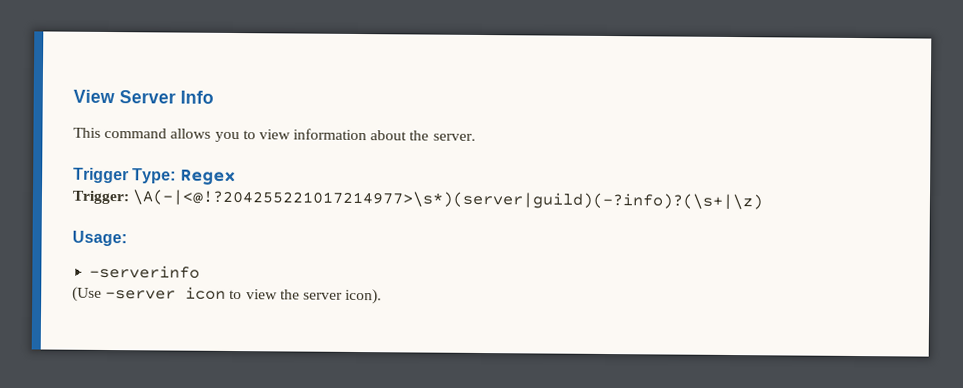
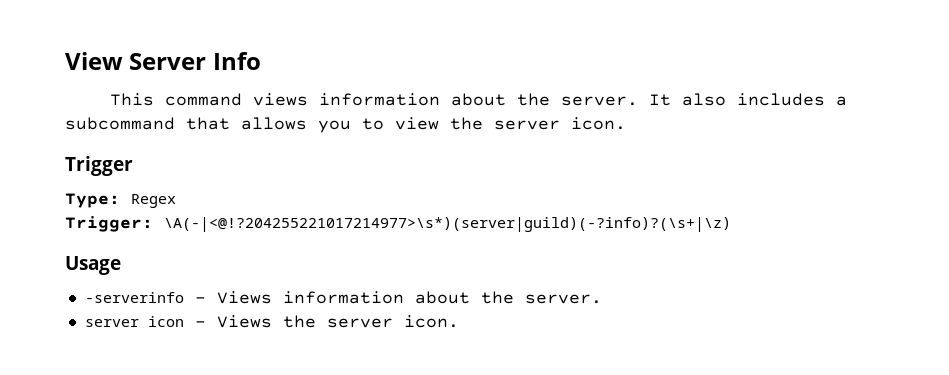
- This command allows you to view information about the server.
+ This command views information about the server. It also includes a subcommand that allows you to view the server icon.
- Trigger Type: Regex
+ Trigger
+ Type: Regex
- Usage:
+ Usage
- -serverinfo
- (Use -server icon to view the server icon).
+ -serverinfo - Views information about the server.
+ server icon - Views the server icon.

